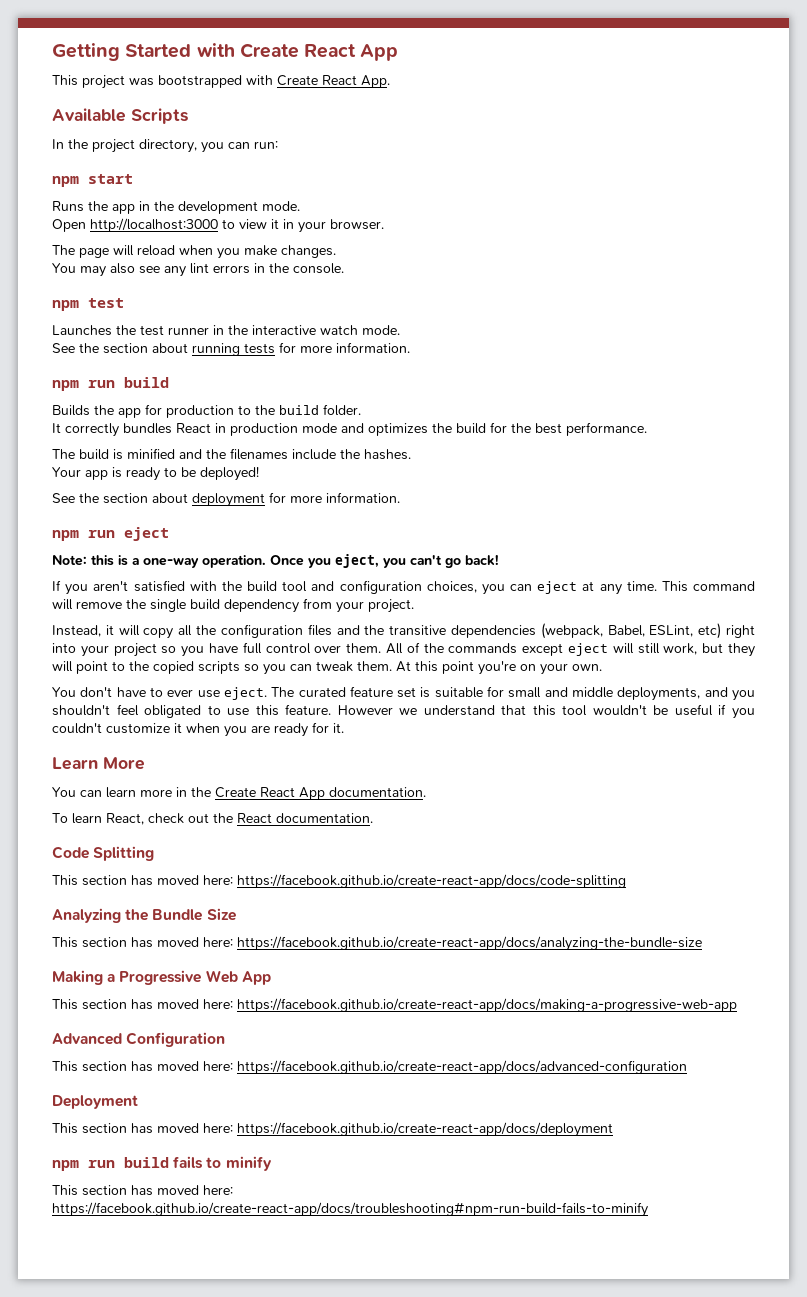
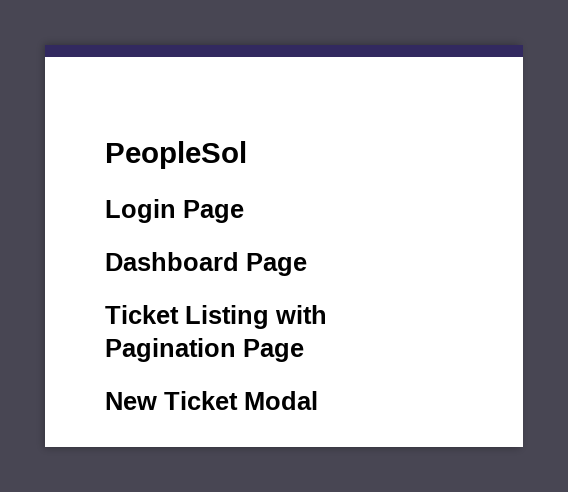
- Getting Started with Create React App
- This project was bootstrapped with Create React App.
- Available Scripts
- In the project directory, you can run:
- npm start
- Runs the app in the development mode.
- Open http://localhost:3000 to view it in your browser.
- The page will reload when you make changes.
- You may also see any lint errors in the console.
- npm test
- Launches the test runner in the interactive watch mode.
- See the section about running tests for more information.
- npm run build
- Builds the app for production to the build folder.
- It correctly bundles React in production mode and optimizes the build for the best performance.
- The build is minified and the filenames include the hashes.
- Your app is ready to be deployed!
- See the section about deployment for more information.
- npm run eject
- Note: this is a one-way operation. Once you eject, you can't go back!
- If you aren't satisfied with the build tool and configuration choices, you can eject at any time. This command will remove the single build dependency from your project.
- Instead, it will copy all the configuration files and the transitive dependencies (webpack, Babel, ESLint, etc) right into your project so you have full control over them. All of the commands except eject will still work, but they will point to the copied scripts so you can tweak them. At this point you're on your own.
- You don't have to ever use eject. The curated feature set is suitable for small and middle deployments, and you shouldn't feel obligated to use this feature. However we understand that this tool wouldn't be useful if you couldn't customize it when you are ready for it.
- Learn More
- You can learn more in the Create React App documentation.
- To learn React, check out the React documentation.
- Code Splitting
- This section has moved here: https://facebook.github.io/create-react-app/docs/code-splitting
- Analyzing the Bundle Size
- This section has moved here: https://facebook.github.io/create-react-app/docs/analyzing-the-bundle-size
- Making a Progressive Web App
- This section has moved here: https://facebook.github.io/create-react-app/docs/making-a-progressive-web-app
- Advanced Configuration
- This section has moved here: https://facebook.github.io/create-react-app/docs/advanced-configuration
- Deployment
- This section has moved here: https://facebook.github.io/create-react-app/docs/deployment
- npm run build fails to minify
- This section has moved here: https://facebook.github.io/create-react-app/docs/troubleshooting#npm-run-build-fails-to-minify
+ PeopleSol
+ Login Page
+ Dashboard Page
+ Ticket Listing with Pagination Page
+ New Ticket Modal

